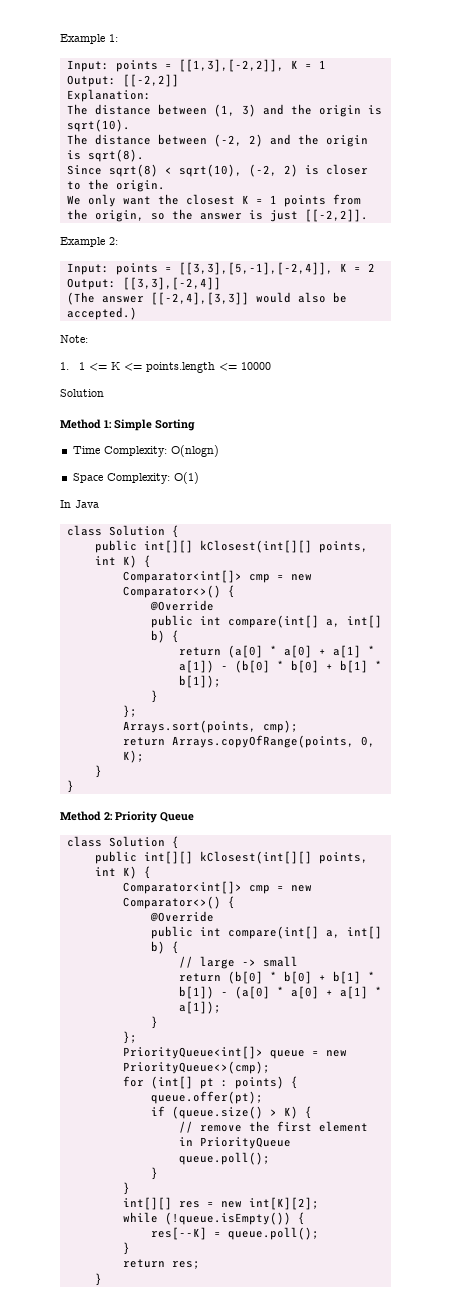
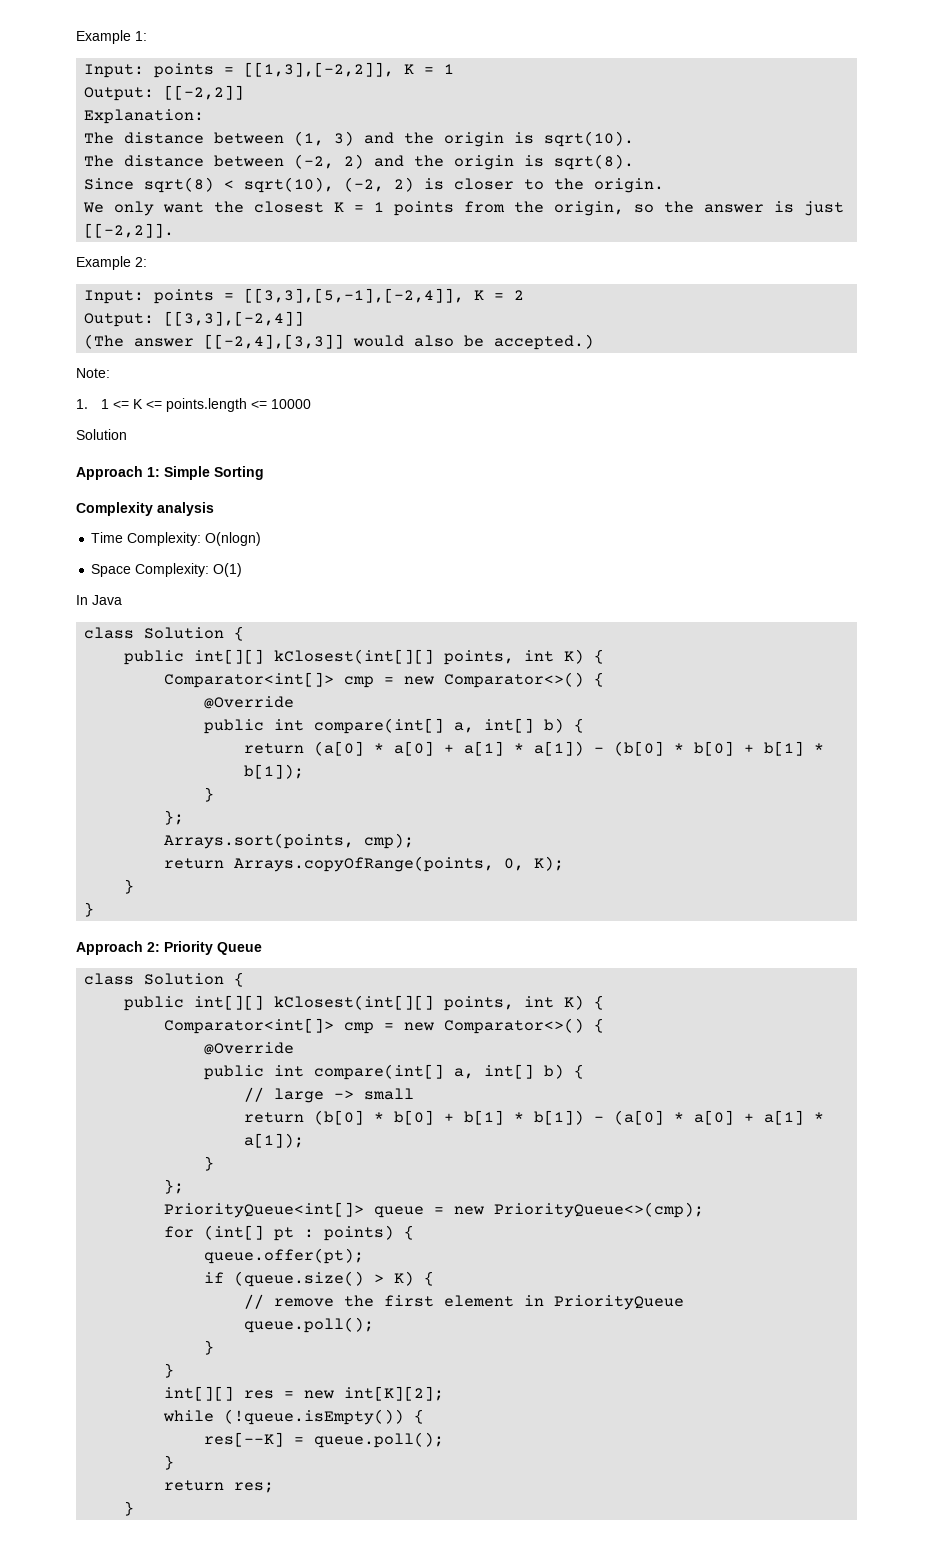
- Method 1: Simple Sorting
+ Approach 1: Simple Sorting
+ Complexity analysis
- Method 2: Priority Queue
+ Approach 2: Priority Queue

